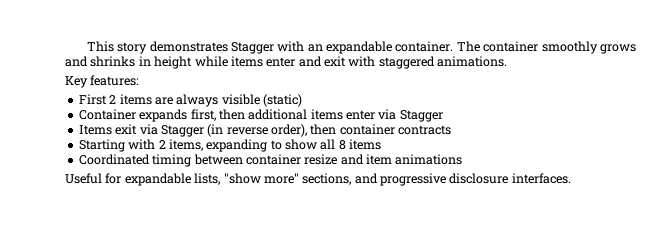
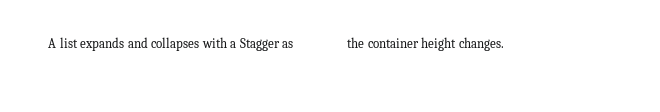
- This story demonstrates Stagger with an expandable container. The container smoothly grows and shrinks in height while items enter and exit with staggered animations.
- Key features:
- First 2 items are always visible (static)
- Container expands first, then additional items enter via Stagger
- Items exit via Stagger (in reverse order), then container contracts
- Starting with 2 items, expanding to show all 8 items
- Coordinated timing between container resize and item animations
- Useful for expandable lists, "show more" sections, and progressive disclosure interfaces.
+ A list expands and collapses with a Stagger as the container height changes.

